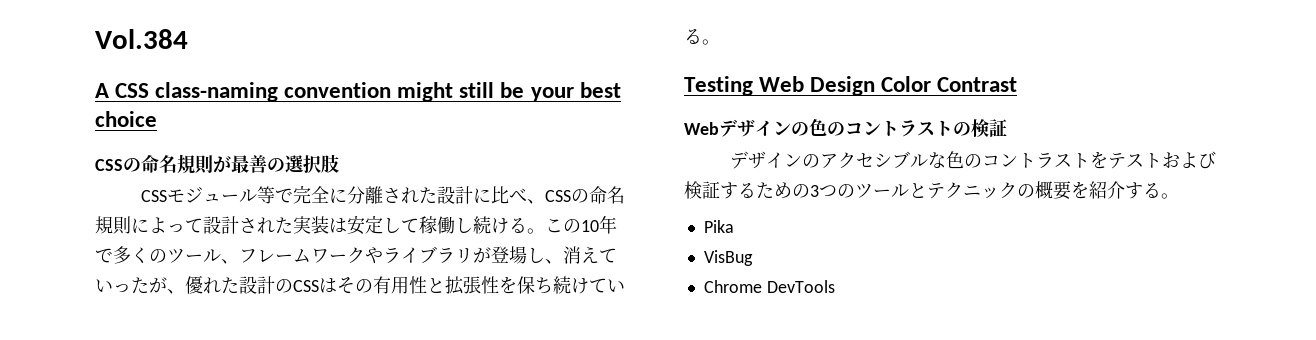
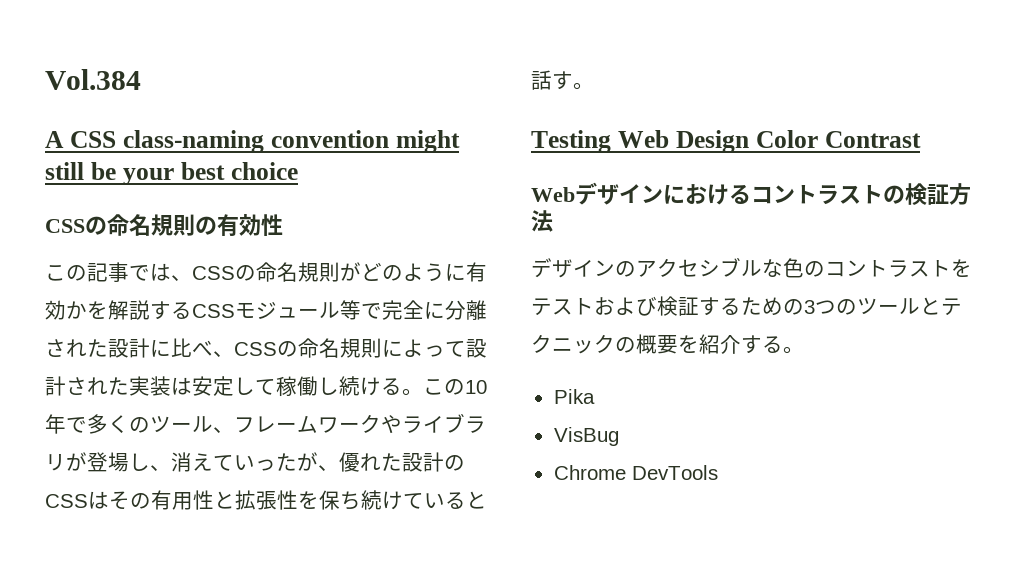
- CSSの命名規則が最善の選択肢
- CSSモジュール等で完全に分離された設計に比べ、CSSの命名規則によって設計された実装は安定して稼働し続ける。
+ CSSの命名規則の有効性
+ この記事では、CSSの命名規則がどのように有効かを解説するCSSモジュール等で完全に分離された設計に比べ、CSSの命名規則によって設計された実装は安定して稼働し続ける。
- この10年で多くのツール、フレームワークやライブラリが登場し、消えていったが、優れた設計のCSSはその有用性と拡張性を保ち続けている。
+ この10年で多くのツール、フレームワークやライブラリが登場し、消えていったが、優れた設計のCSSはその有用性と拡張性を保ち続けていると話す。
- Webデザインの色のコントラストの検証
+ Webデザインにおけるコントラストの検証方法

